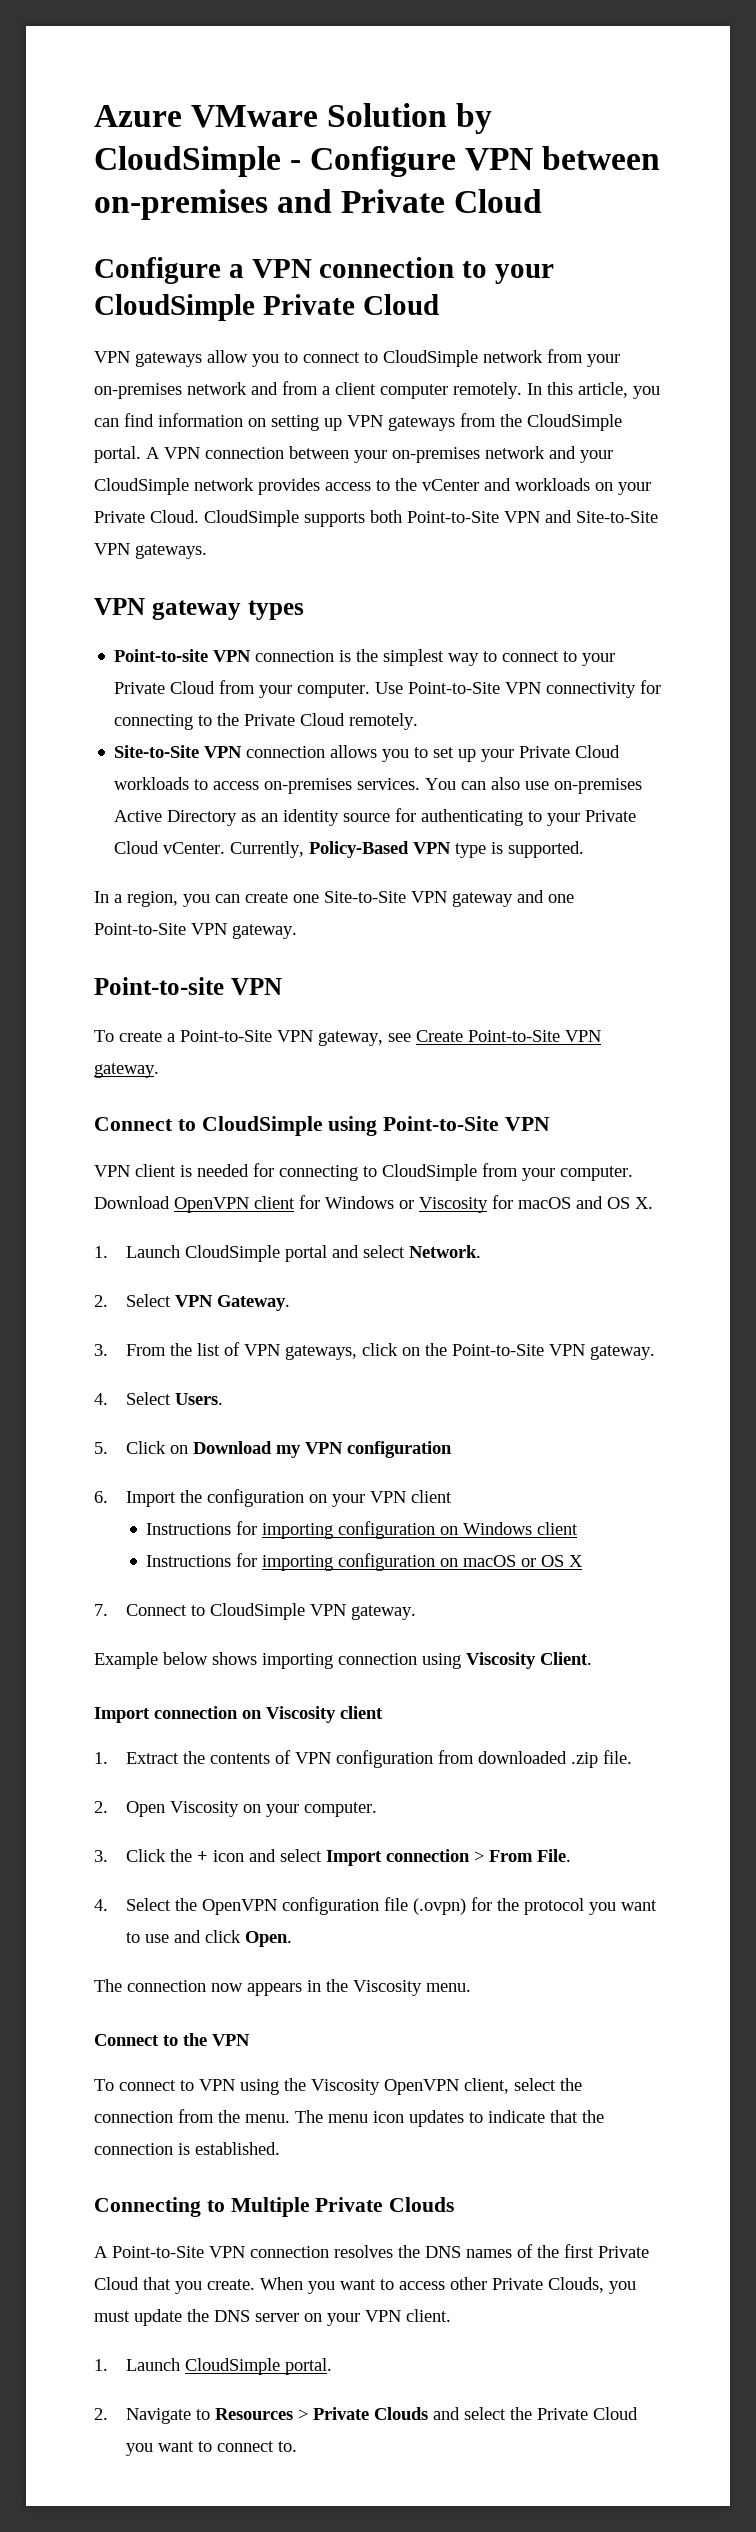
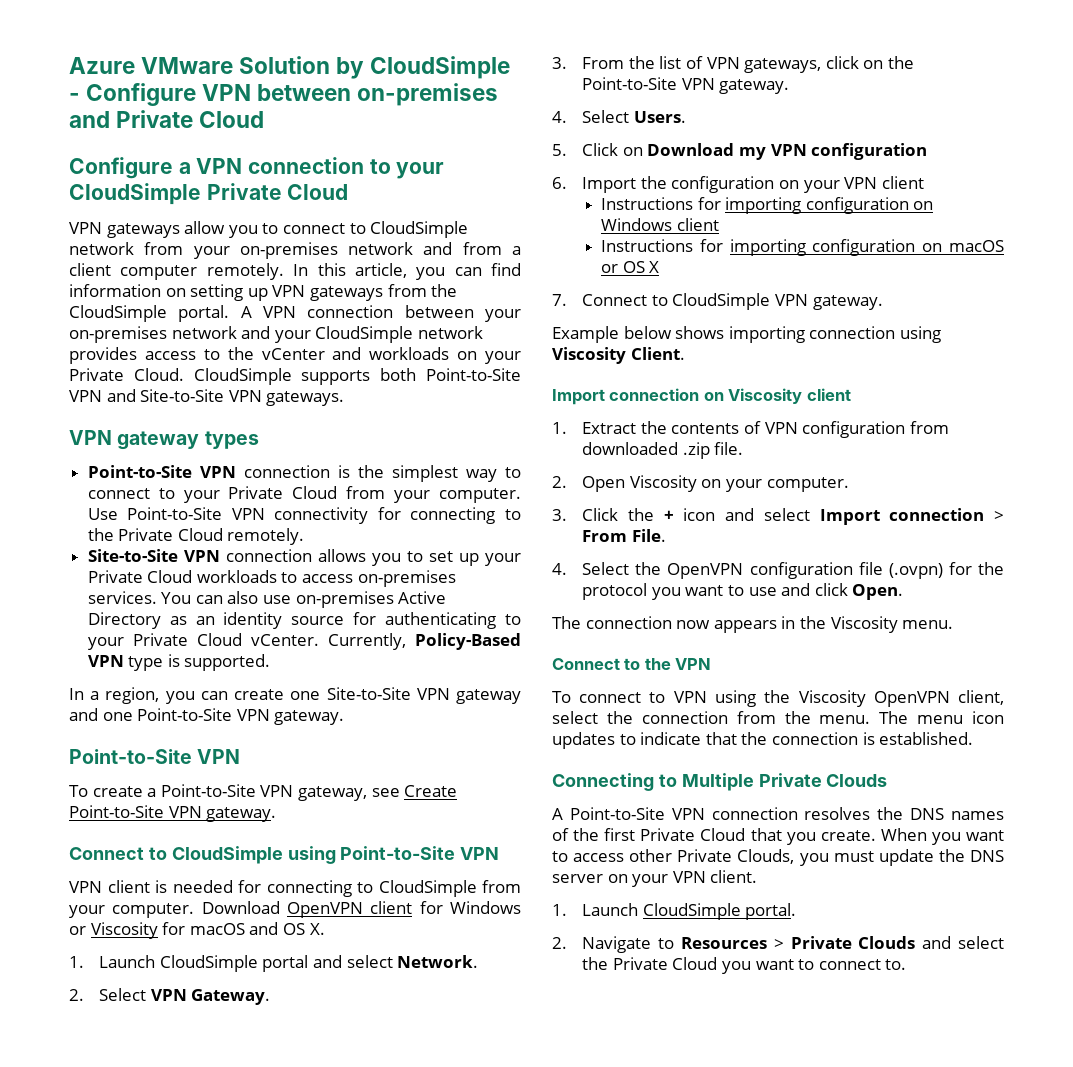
- Point-to-site VPN connection is the simplest way to connect to your Private Cloud from your computer.
+ Point-to-Site VPN connection is the simplest way to connect to your Private Cloud from your computer.
  In a region, you can create one Site-to-Site VPN gateway and one Point-to-Site VPN gateway.
- Point-to-site VPN
+ Point-to-Site VPN

